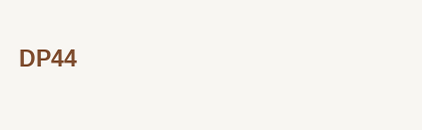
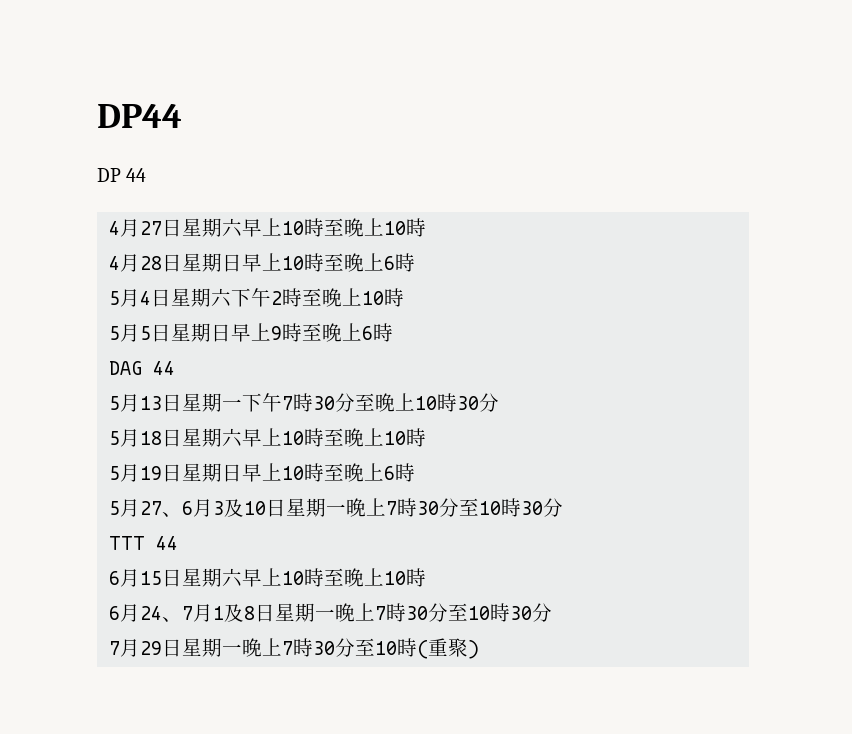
+ DP 44
+ 4月27日星期六早上10時至晚上10時
+ 4月28日星期日早上10時至晚上6時
+ 5月4日星期六下午2時至晚上10時
+ 5月5日星期日早上9時至晚上6時
+ DAG 44
+ 5月13日星期一下午7時30分至晚上10時30分
+ 5月18日星期六早上10時至晚上10時
+ 5月19日星期日早上10時至晚上6時
+ 5月27、6月3及10日星期一晚上7時30分至10時30分
+ TTT 44
+ 6月15日星期六早上10時至晚上10時
+ 6月24、7月1及8日星期一晚上7時30分至10時30分
+ 7月29日星期一晚上7時30分至10時(重聚)

